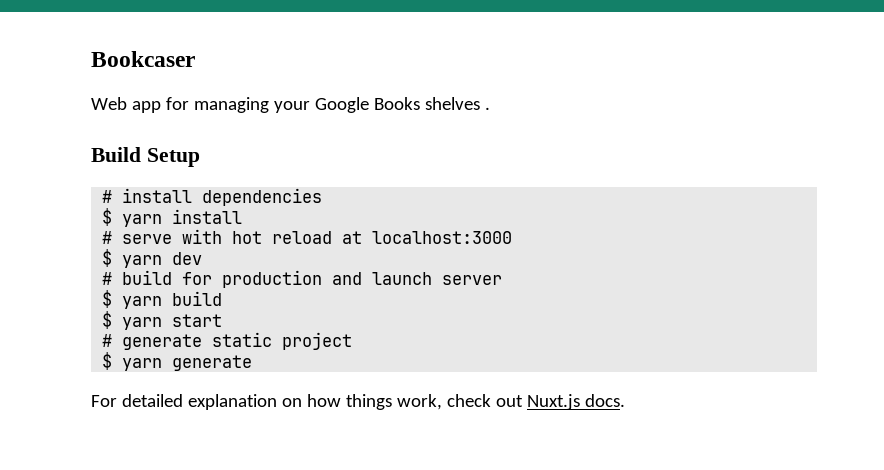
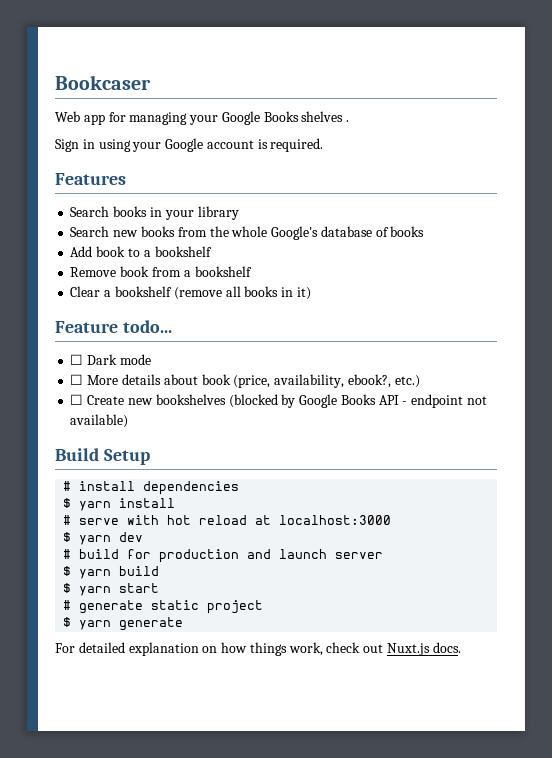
+ Sign in using your Google account is required.
+ Features
+ Search books in your library
+ Search new books from the whole Google's database of books
+ Add book to a bookshelf
+ Remove book from a bookshelf
+ Clear a bookshelf (remove all books in it)
+ Feature todo...
+ ☐ Dark mode
+ ☐ More details about book (price, availability, ebook?, etc.)
+ ☐ Create new bookshelves (blocked by Google Books API - endpoint not available)

